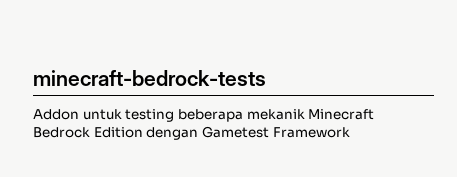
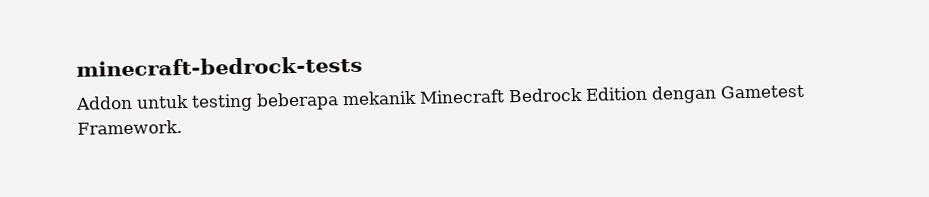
- Addon untuk testing beberapa mekanik Minecraft Bedrock Edition dengan Gametest Framework
+ Addon untuk testing beberapa mekanik Minecraft Bedrock Edition dengan Gametest Framework.

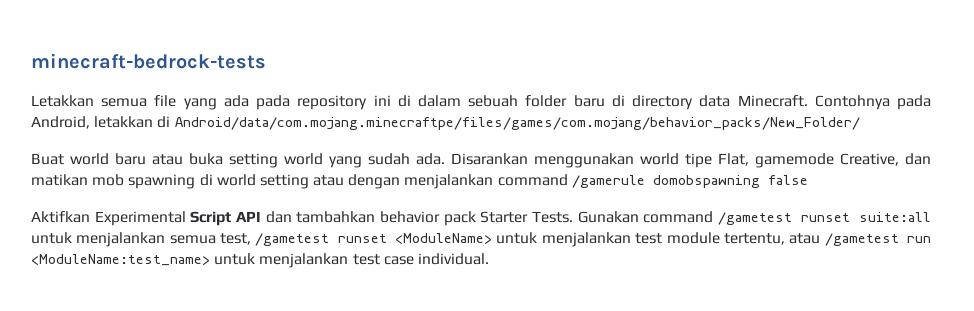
- Addon untuk testing beberapa mekanik Minecraft Bedrock Edition dengan Gametest Framework.
+ Letakkan semua file yang ada pada repository ini di dalam sebuah folder baru di directory data Minecraft. Contohnya pada Android, letakkan di Android/data/com.mojang.minecraftpe/files/games/com.mojang/behavior_packs/New_Folder/
+ Buat world baru atau buka setting world yang sudah ada. Disarankan menggunakan world tipe Flat, gamemode Creative, dan matikan mob spawning di world setting atau dengan menjalankan command /gamerule domobspawning false
+ Aktifkan Experimental Script API dan tambahkan behavior pack Starter Tests. Gunakan command /gametest runset suite:all untuk menjalankan semua test, /gametest runset <ModuleName> untuk menjalankan test module tertentu, atau /gametest run <ModuleName:test_name> untuk menjalankan test case individual.

